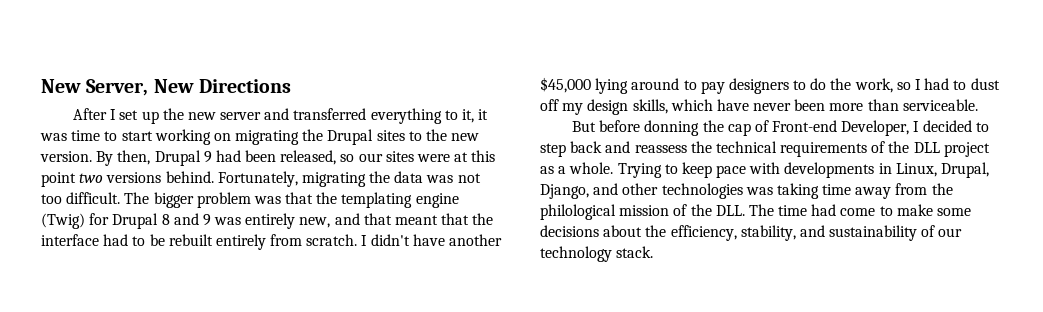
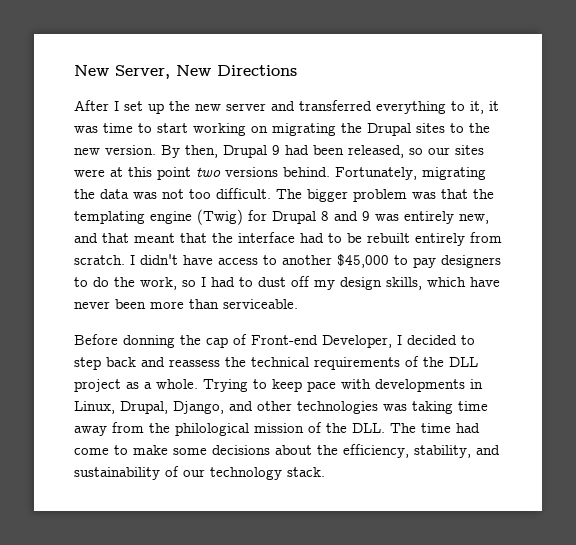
- I didn't have another $45,000 lying around to pay designers to do the work, so I had to dust off my design skills, which have never been more than serviceable.
+ I didn't have access to another $45,000 to pay designers to do the work, so I had to dust off my design skills, which have never been more than serviceable.
- But before donning the cap of Front-end Developer, I decided to step back and reassess the technical requirements of the DLL project as a whole.
+ Before donning the cap of Front-end Developer, I decided to step back and reassess the technical requirements of the DLL project as a whole.

